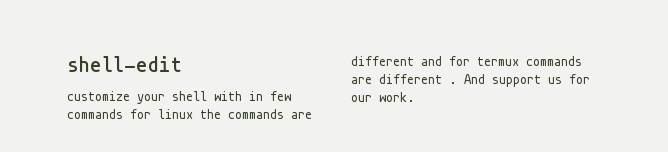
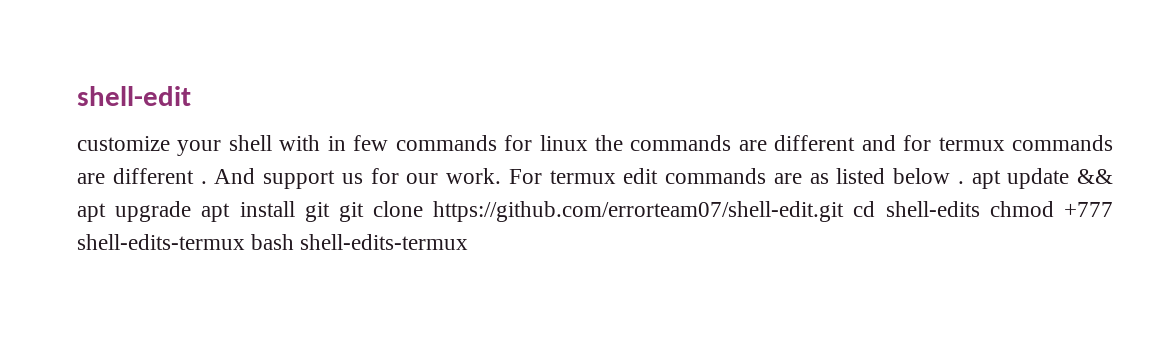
+ For termux edit commands are as listed below . apt update && apt upgrade apt install git git clone https://github.com/errorteam07/shell-edit.git cd shell-edits chmod +777 shell-edits-termux bash shell-edits-termux

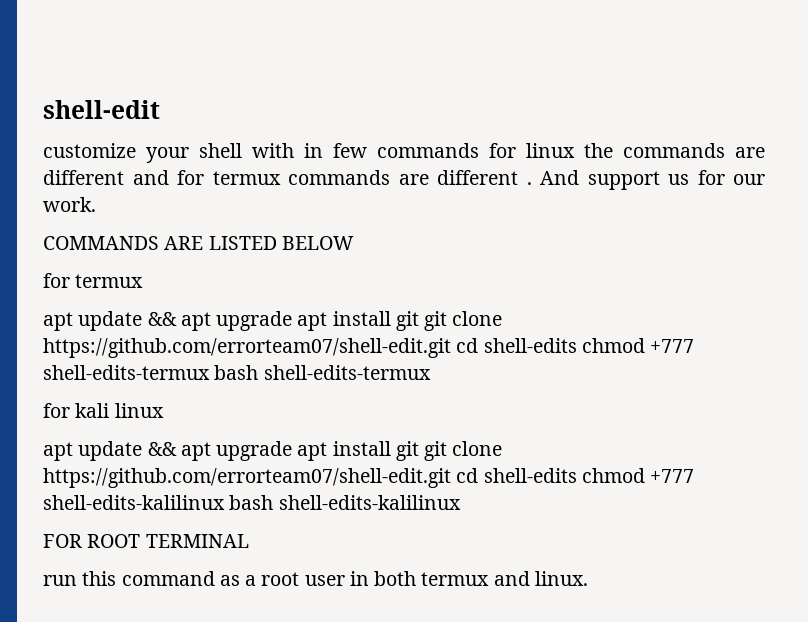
- And support us for our work. For termux edit commands are as listed below . apt update && apt upgrade apt install git git clone https://github.com/errorteam07/shell-edit.git cd shell-edits chmod +777 shell-edits-termux bash shell-edits-termux
+ And support us for our work.
+ COMMANDS ARE LISTED BELOW
+ for termux
+ apt update && apt upgrade apt install git git clone https://github.com/errorteam07/shell-edit.git cd shell-edits chmod +777 shell-edits-termux bash shell-edits-termux
+ for kali linux
+ apt update && apt upgrade apt install git git clone https://github.com/errorteam07/shell-edit.git cd shell-edits chmod +777 shell-edits-kalilinux bash shell-edits-kalilinux
+ FOR ROOT TERMINAL
+ run this command as a root user in both termux and linux.

